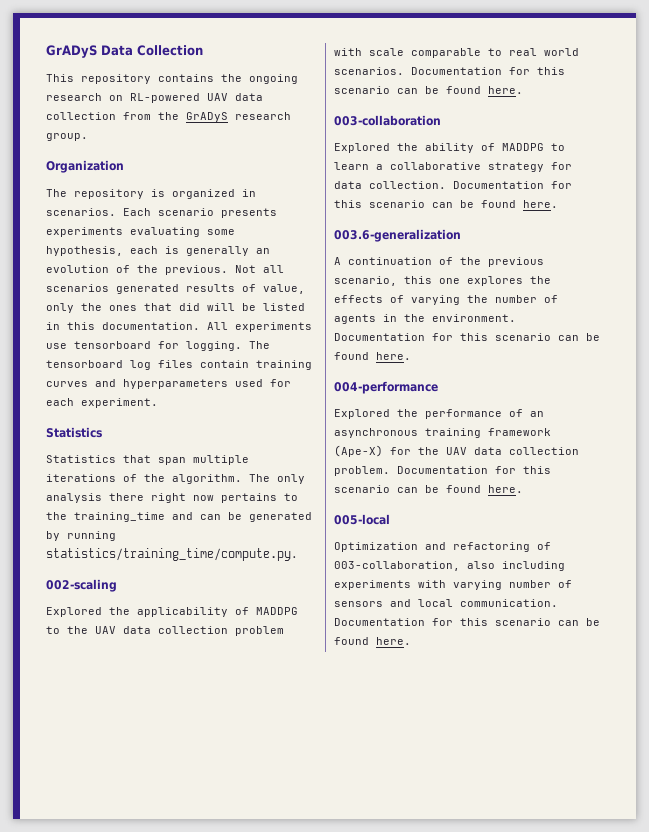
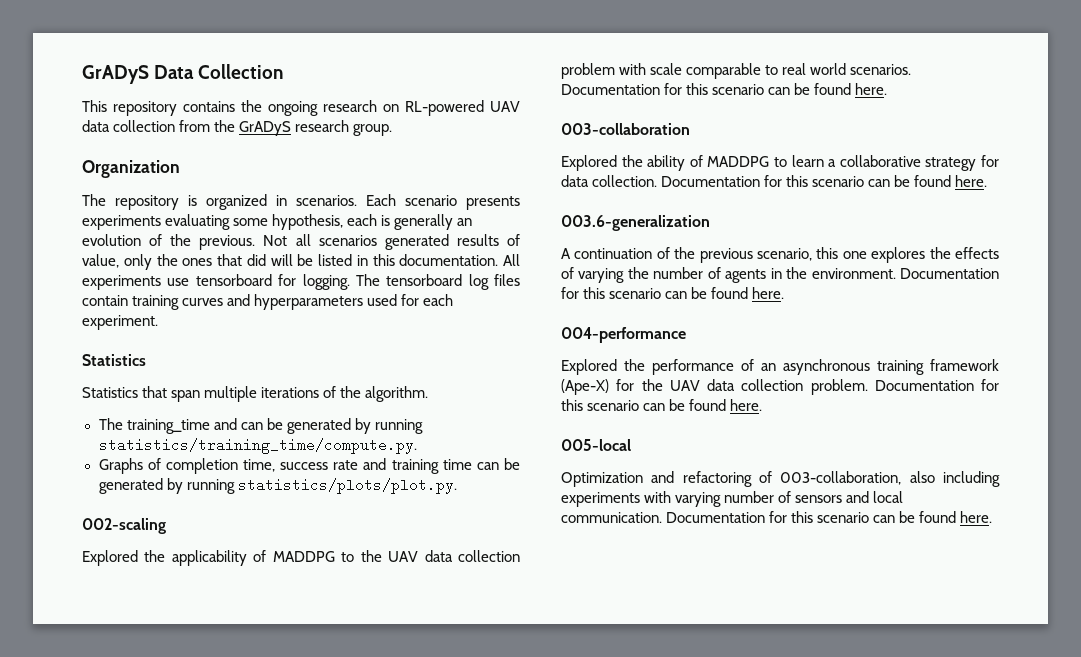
- Statistics that span multiple iterations of the algorithm. The only analysis there right now pertains to the training_time and can be generated by running statistics/training_time/compute.py.
+ Statistics that span multiple iterations of the algorithm.
+ The training_time and can be generated by running statistics/training_time/compute.py.
+ Graphs of completion time, success rate and training time can be generated by running statistics/plots/plot.py.

